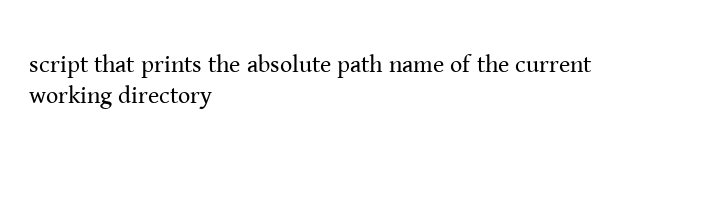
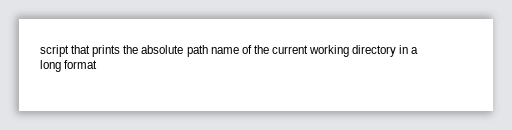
- script that prints the absolute path name of the current working directory
+ script that prints the absolute path name of the current working directory in a long format

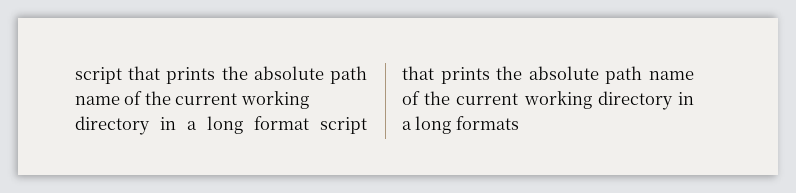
- script that prints the absolute path name of the current working directory in a long format
+ script that prints the absolute path name of the current working directory in a long format script that prints the absolute path name of the current working directory in a long formats

